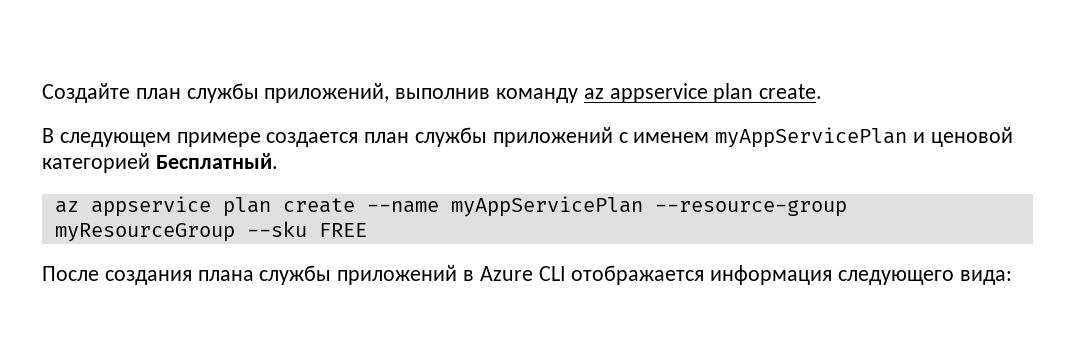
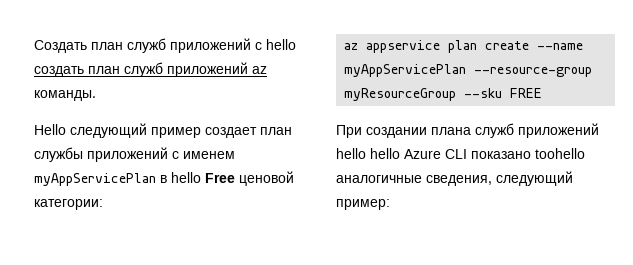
- Создайте план службы приложений, выполнив команду az appservice plan create.
- В следующем примере создается план службы приложений с именем myAppServicePlan и ценовой категорией Бесплатный.
+ Создать план служб приложений с hello создать план служб приложений az команды.
+ Hello следующий пример создает план службы приложений с именем myAppServicePlan в hello Free ценовой категории:
- После создания плана службы приложений в Azure CLI отображается информация следующего вида:
+ При создании плана служб приложений hello hello Azure CLI показано toohello аналогичные сведения, следующий пример:

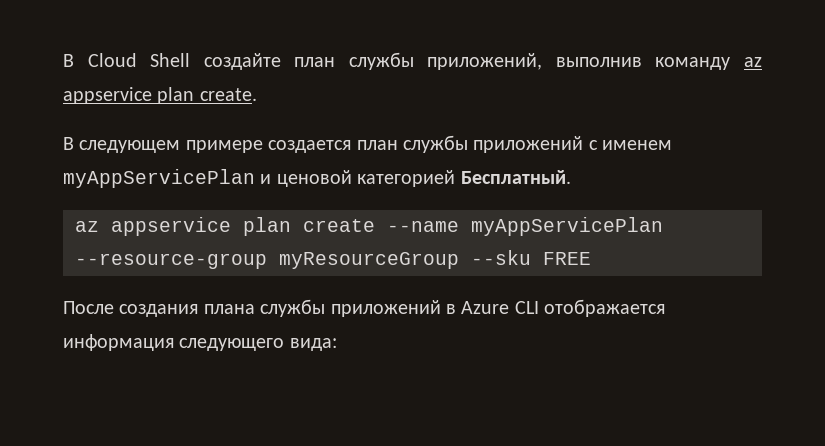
- Создать план служб приложений с hello создать план служб приложений az команды.
- Hello следующий пример создает план службы приложений с именем myAppServicePlan в hello Free ценовой категории:
+ В Cloud Shell создайте план службы приложений, выполнив команду az appservice plan create.
+ В следующем примере создается план службы приложений с именем myAppServicePlan и ценовой категорией Бесплатный.
- При создании плана служб приложений hello hello Azure CLI показано toohello аналогичные сведения, следующий пример:
+ После создания плана службы приложений в Azure CLI отображается информация следующего вида:

